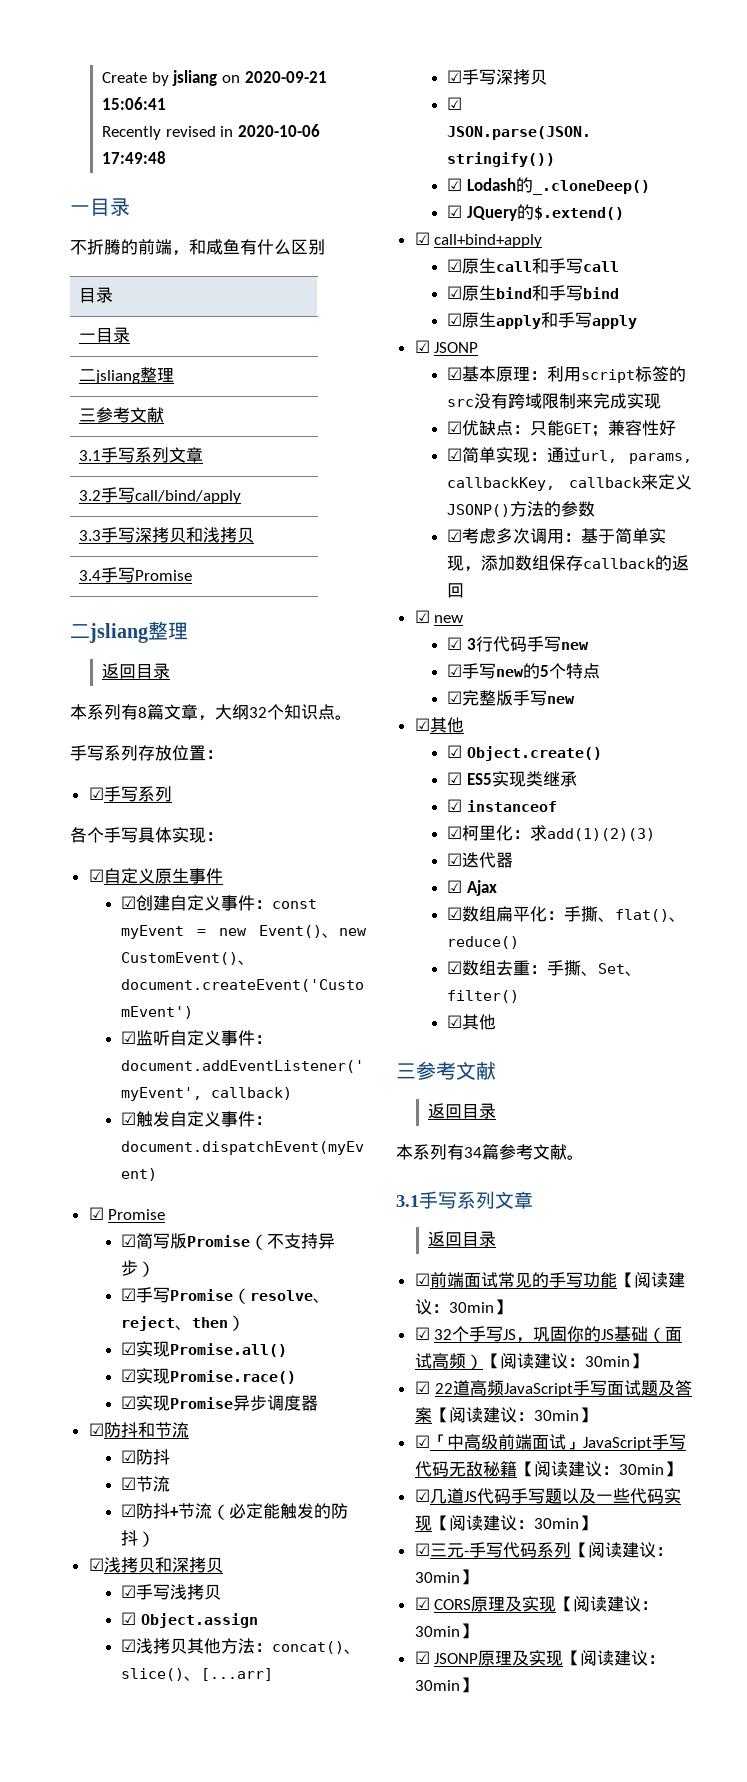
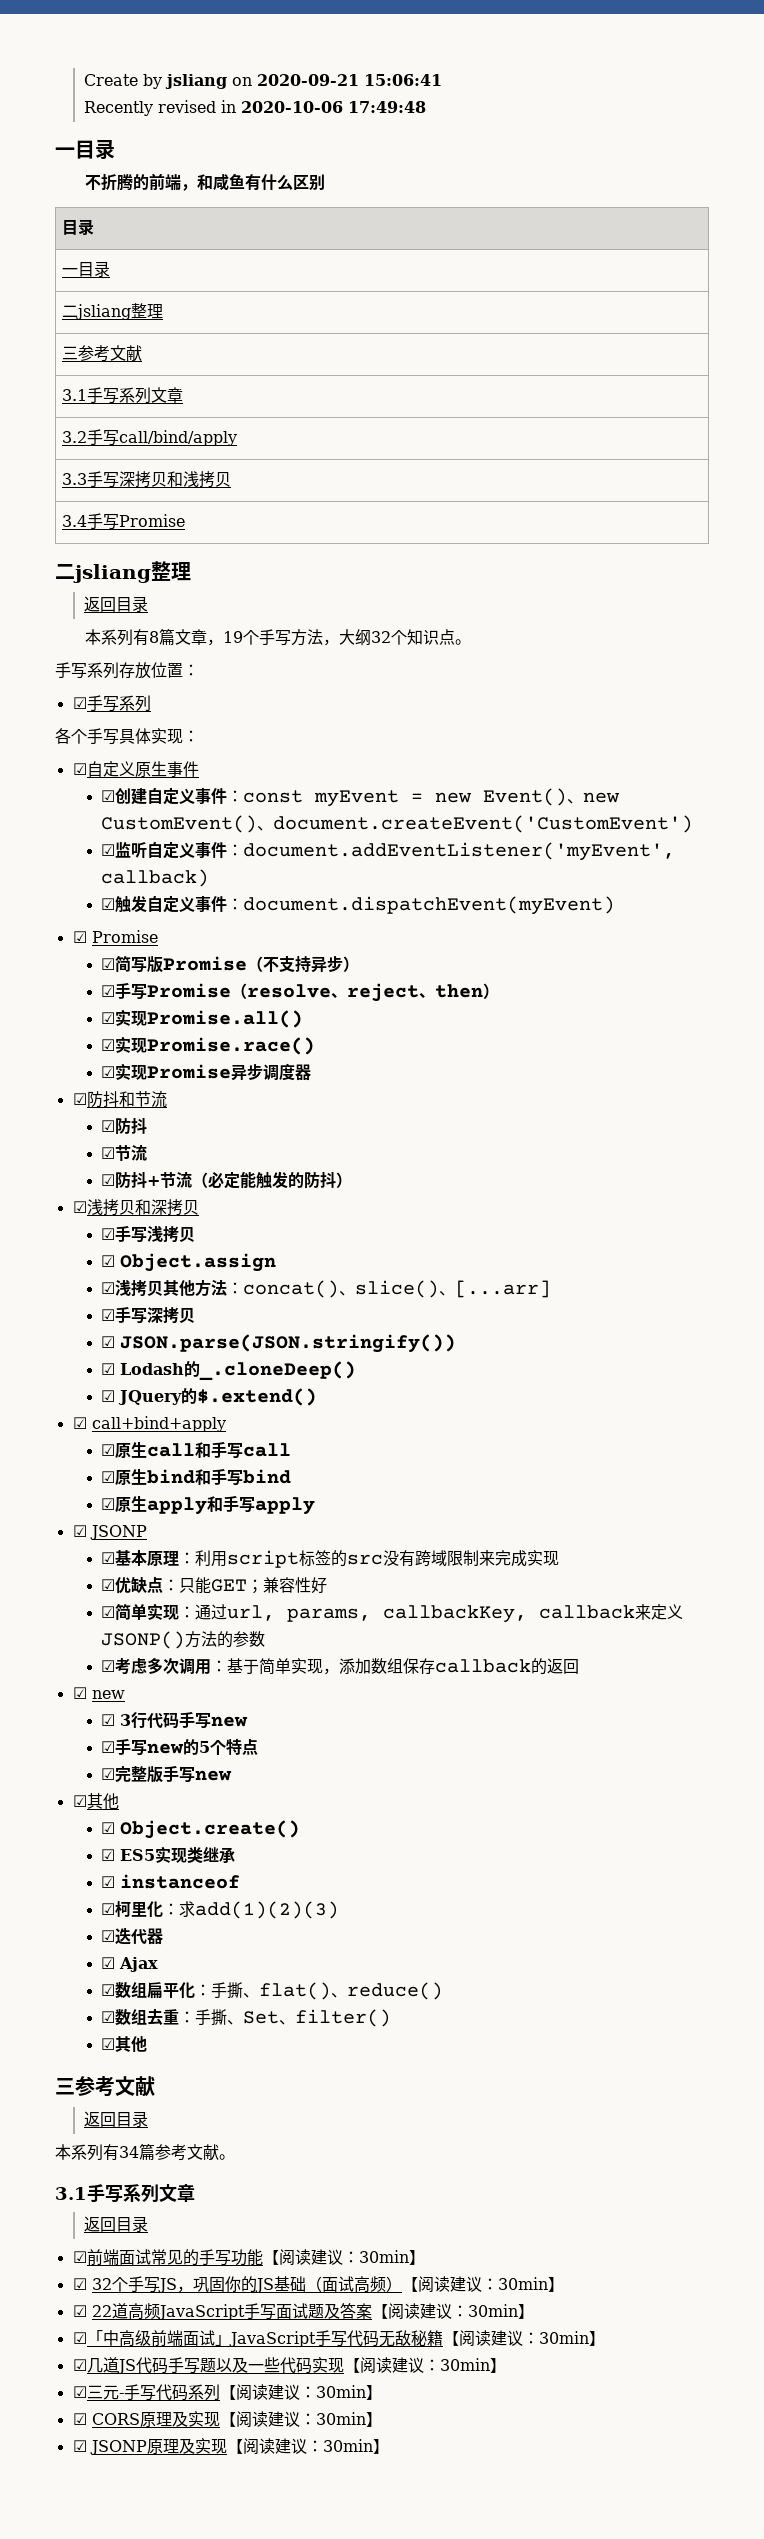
- 本系列有8篇文章，大纲32个知识点。
+ 本系列有8篇文章，19个手写方法，大纲32个知识点。

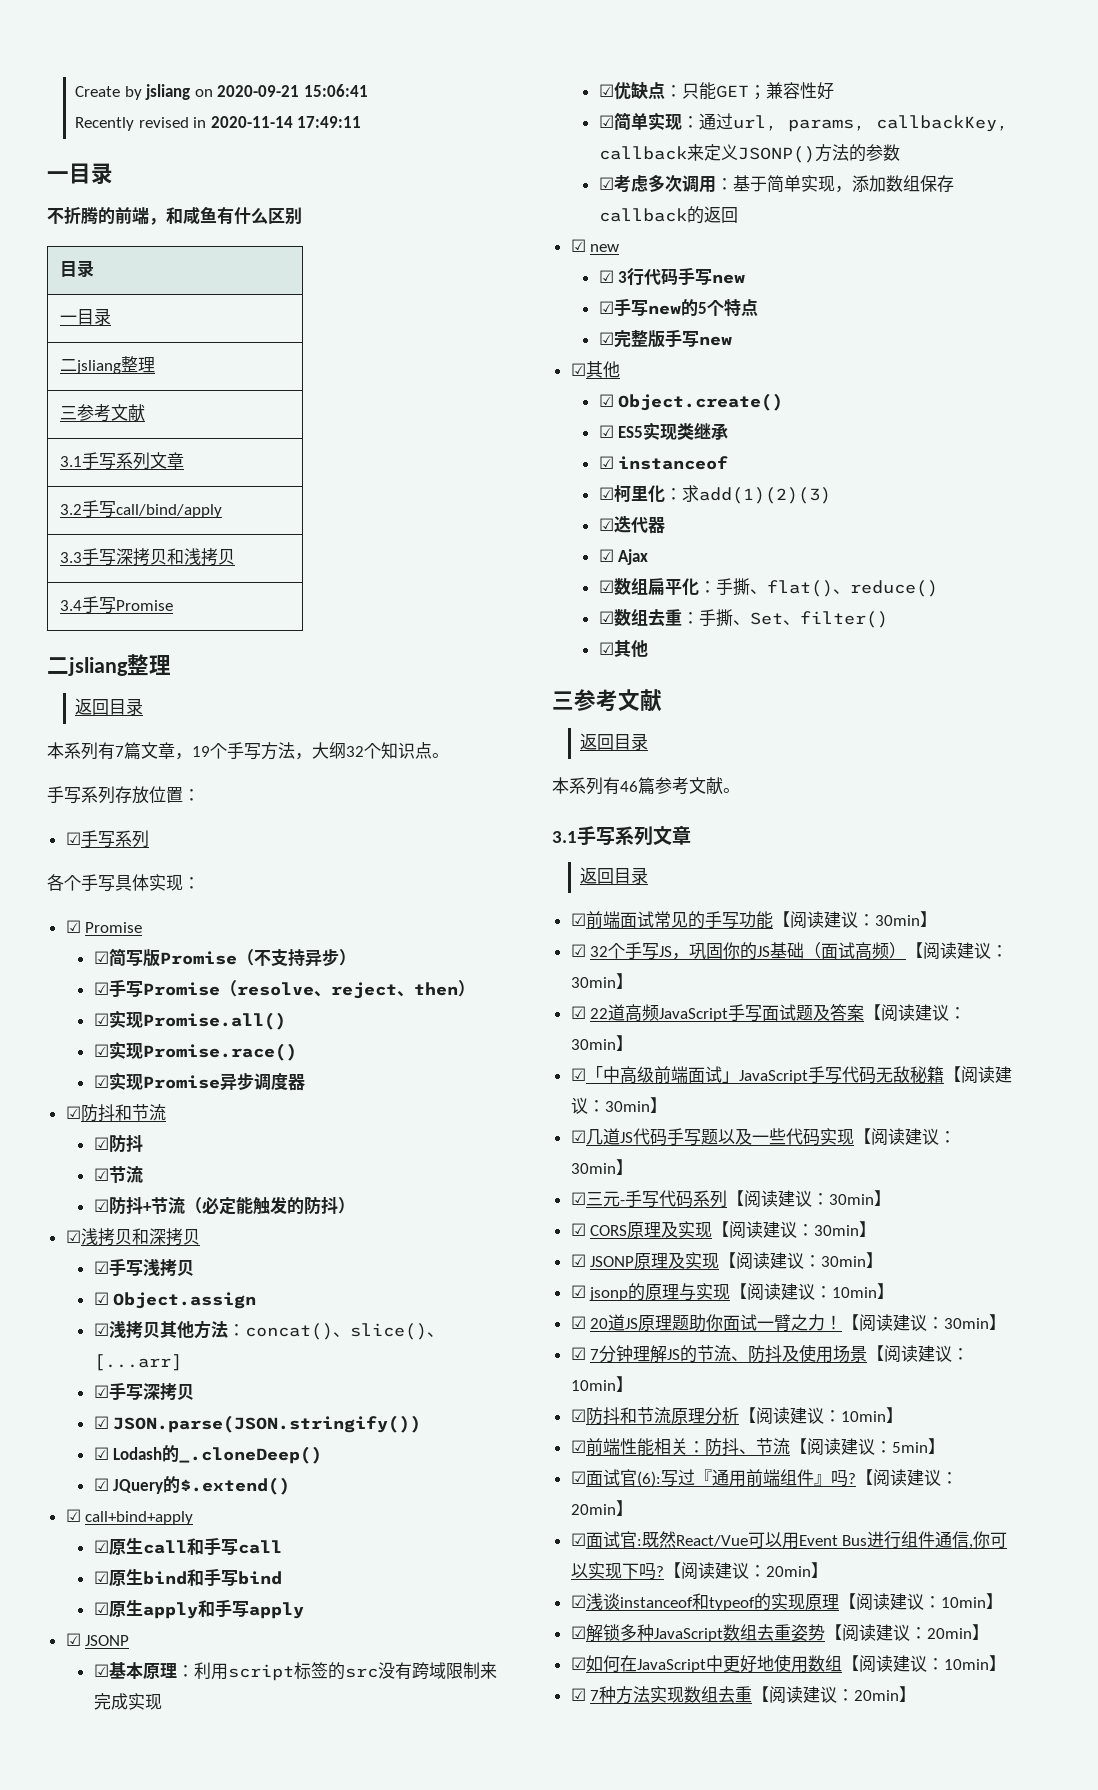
- Recently revised in 2020-10-06 17:49:48
+ Recently revised in 2020-11-14 17:49:11
- 本系列有8篇文章，19个手写方法，大纲32个知识点。
+ 本系列有7篇文章，19个手写方法，大纲32个知识点。
- ☑自定义原生事件
- ☑创建自定义事件：const myEvent = new Event()、new CustomEvent()、document.createEvent('CustomEvent')
- ☑监听自定义事件：document.addEventListener('myEvent', callback)
- ☑触发自定义事件：document.dispatchEvent(myEvent)
- 本系列有34篇参考文献。
+ 本系列有46篇参考文献。
+ ☑ jsonp的原理与实现【阅读建议：10min】
+ ☑ 20道JS原理题助你面试一臂之力！【阅读建议：30min】
+ ☑ 7分钟理解JS的节流、防抖及使用场景【阅读建议：10min】
+ ☑防抖和节流原理分析【阅读建议：10min】
+ ☑前端性能相关：防抖、节流【阅读建议：5min】
+ ☑面试官(6):写过『通用前端组件』吗?【阅读建议：20min】
+ ☑面试官:既然React/Vue可以用Event Bus进行组件通信,你可以实现下吗?【阅读建议：20min】
+ ☑浅谈instanceof和typeof的实现原理【阅读建议：10min】
+ ☑解锁多种JavaScript数组去重姿势【阅读建议：20min】
+ ☑如何在JavaScript中更好地使用数组【阅读建议：10min】
+ ☑ 7种方法实现数组去重【阅读建议：20min】

